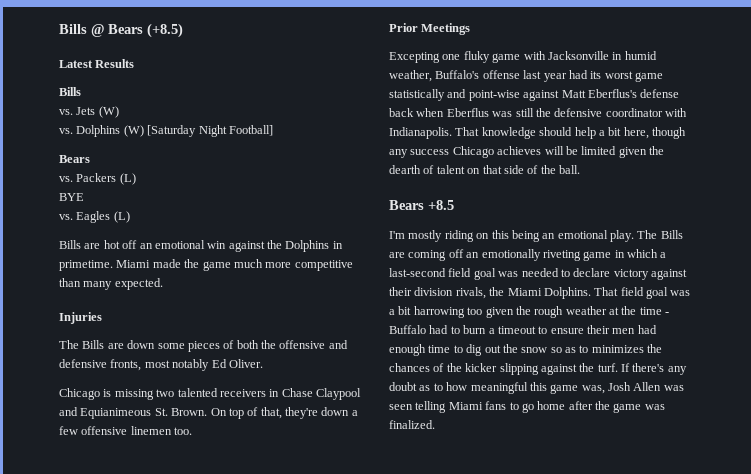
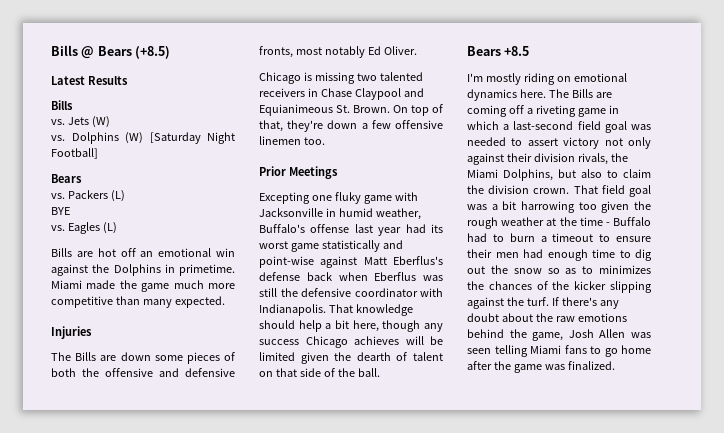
- I'm mostly riding on this being an emotional play.
+ I'm mostly riding on emotional dynamics here.
- The Bills are coming off an emotionally riveting game in which a last-second field goal was needed to declare victory against their division rivals, the Miami Dolphins.
+ The Bills are coming off a riveting game in which a last-second field goal was needed to assert victory not only against their division rivals, the Miami Dolphins, but also to claim the division crown.
- If there's any doubt as to how meaningful this game was, Josh Allen was seen telling Miami fans to go home after the game was finalized.
+ If there's any doubt about the raw emotions behind the game, Josh Allen was seen telling Miami fans to go home after the game was finalized.

